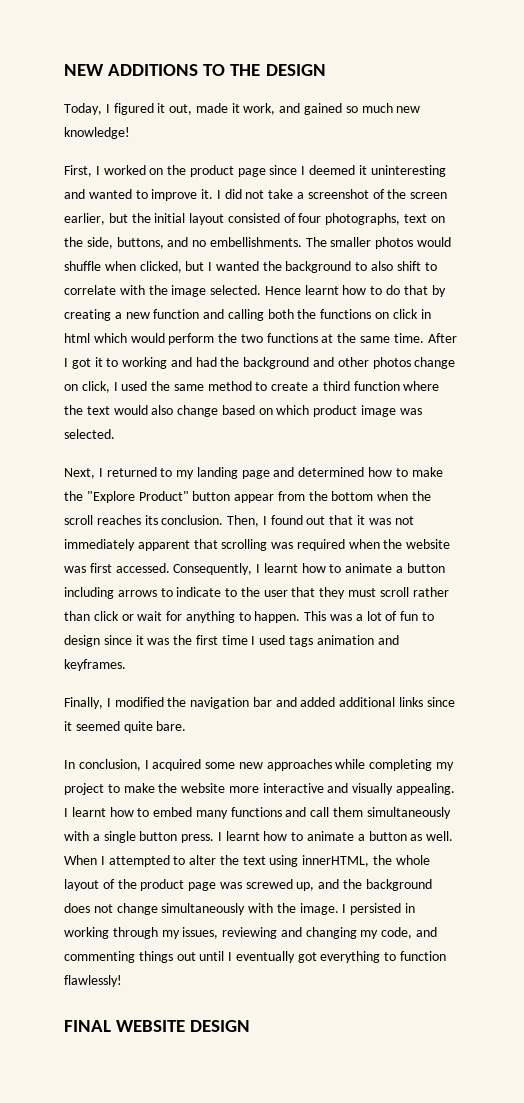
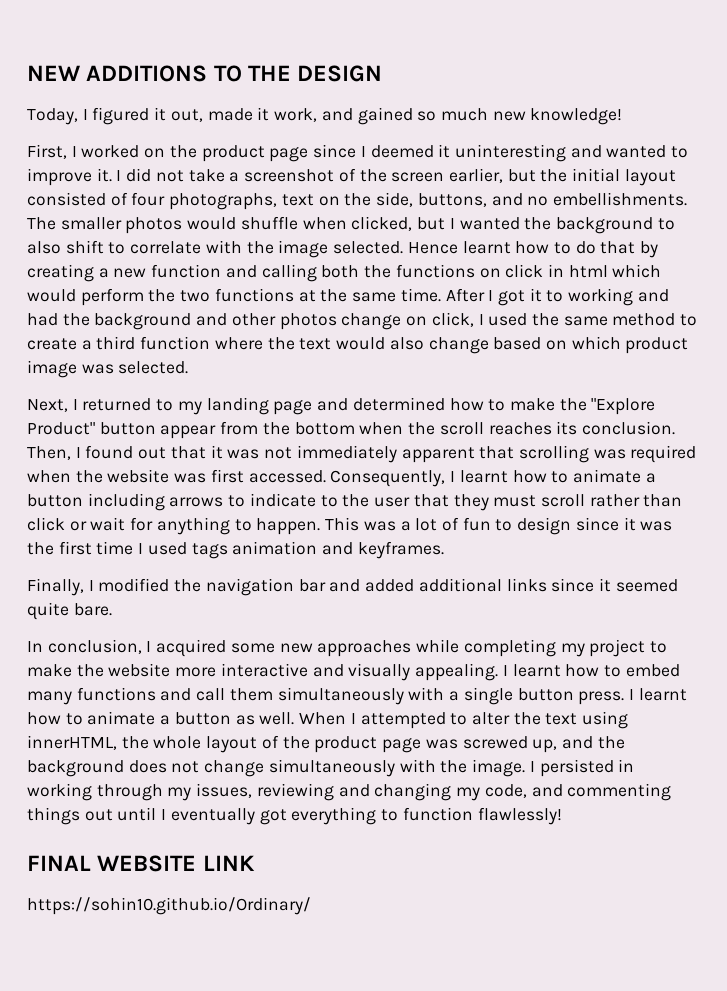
- FINAL WEBSITE DESIGN
+ FINAL WEBSITE LINK
+ https://sohin10.github.io/Ordinary/

